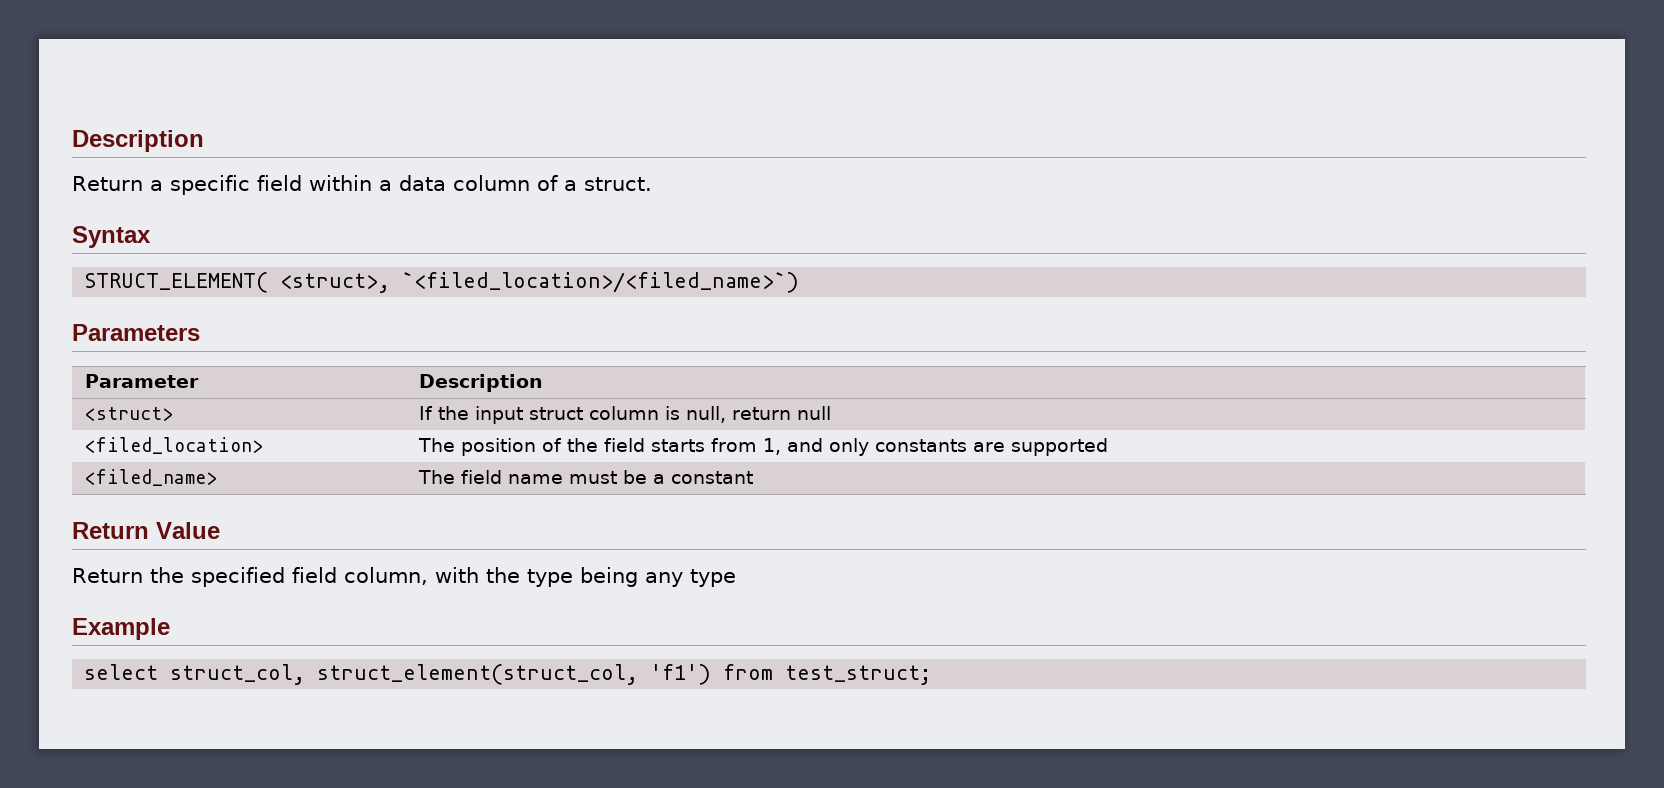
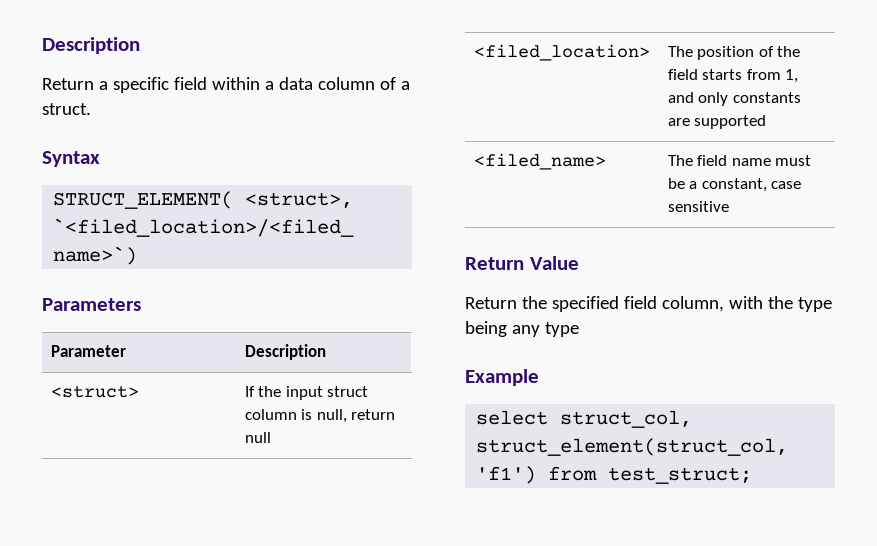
- <filed_name> | The field name must be a constant
+ <filed_name> | The field name must be a constant, case sensitive

